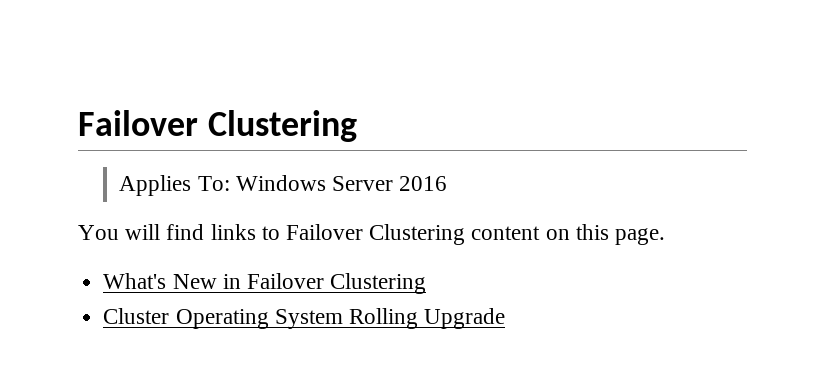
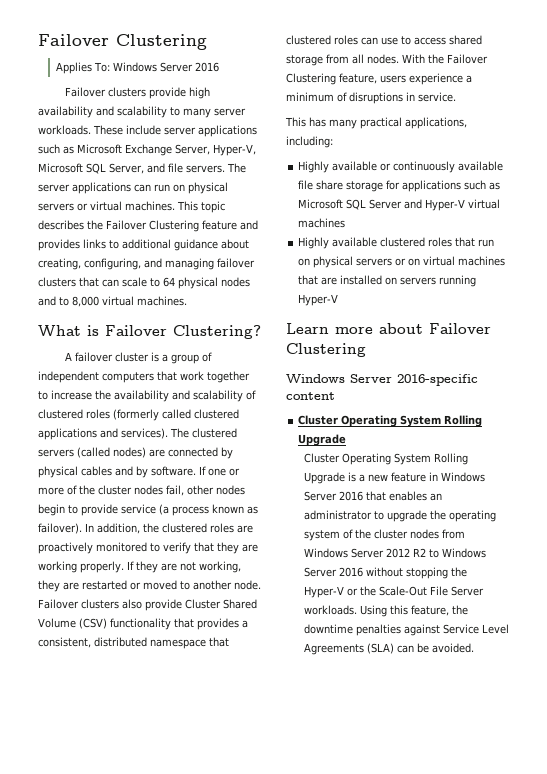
- You will find links to Failover Clustering content on this page.
- What's New in Failover Clustering
+ Failover clusters provide high availability and scalability to many server workloads. These include server applications such as Microsoft Exchange Server, Hyper-V, Microsoft SQL Server, and file servers. The server applications can run on physical servers or virtual machines. This topic describes the Failover Clustering feature and provides links to additional guidance about creating, configuring, and managing failover clusters that can scale to 64 physical nodes and to 8,000 virtual machines.
+ What is Failover Clustering?
+ A failover cluster is a group of independent computers that work together to increase the availability and scalability of clustered roles (formerly called clustered applications and services). The clustered servers (called nodes) are connected by physical cables and by software. If one or more of the cluster nodes fail, other nodes begin to provide service (a process known as failover). In addition, the clustered roles are proactively monitored to verify that they are working properly. If they are not working, they are restarted or moved to another node. Failover clusters also provide Cluster Shared Volume (CSV) functionality that provides a consistent, distributed namespace that clustered roles can use to access shared storage from all nodes. With the Failover Clustering feature, users experience a minimum of disruptions in service.
+ This has many practical applications, including:
+ Highly available or continuously available file share storage for applications such as Microsoft SQL Server and Hyper-V virtual machines
+ Highly available clustered roles that run on physical servers or on virtual machines that are installed on servers running Hyper-V
+ Learn more about Failover Clustering
+ Windows Server 2016-specific content
  Cluster Operating System Rolling Upgrade
+ Cluster Operating System Rolling Upgrade is a new feature in Windows Server 2016 that enables an administrator to upgrade the operating system of the cluster nodes from Windows Server 2012 R2 to Windows Server 2016 without stopping the Hyper-V or the Scale-Out File Server workloads. Using this feature, the downtime penalties against Service Level Agreements (SLA) can be avoided.

